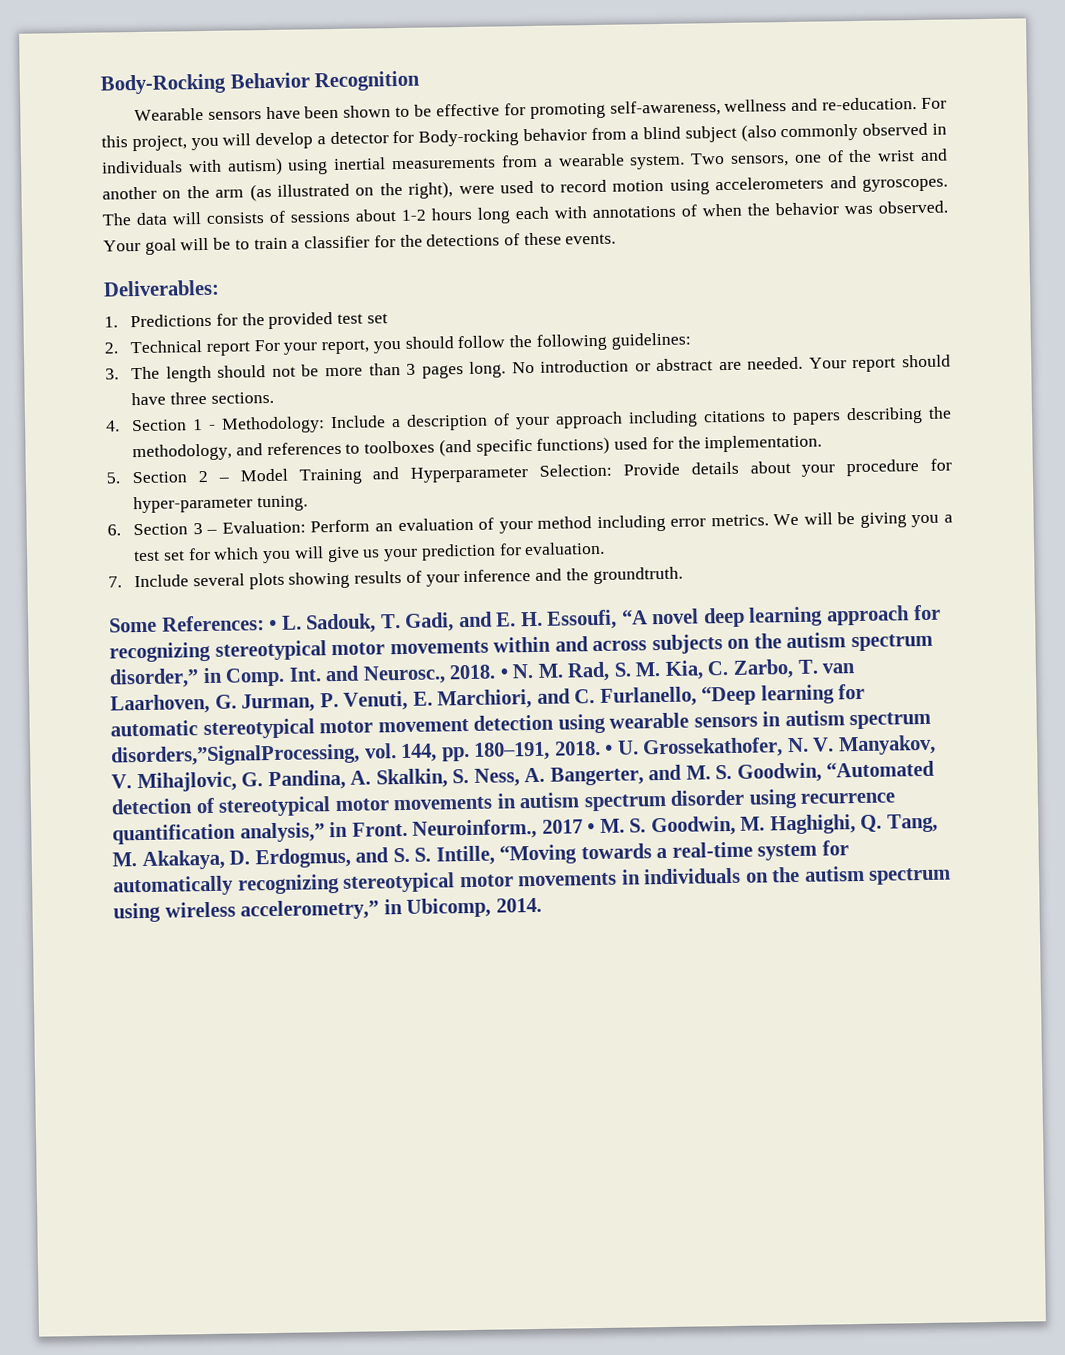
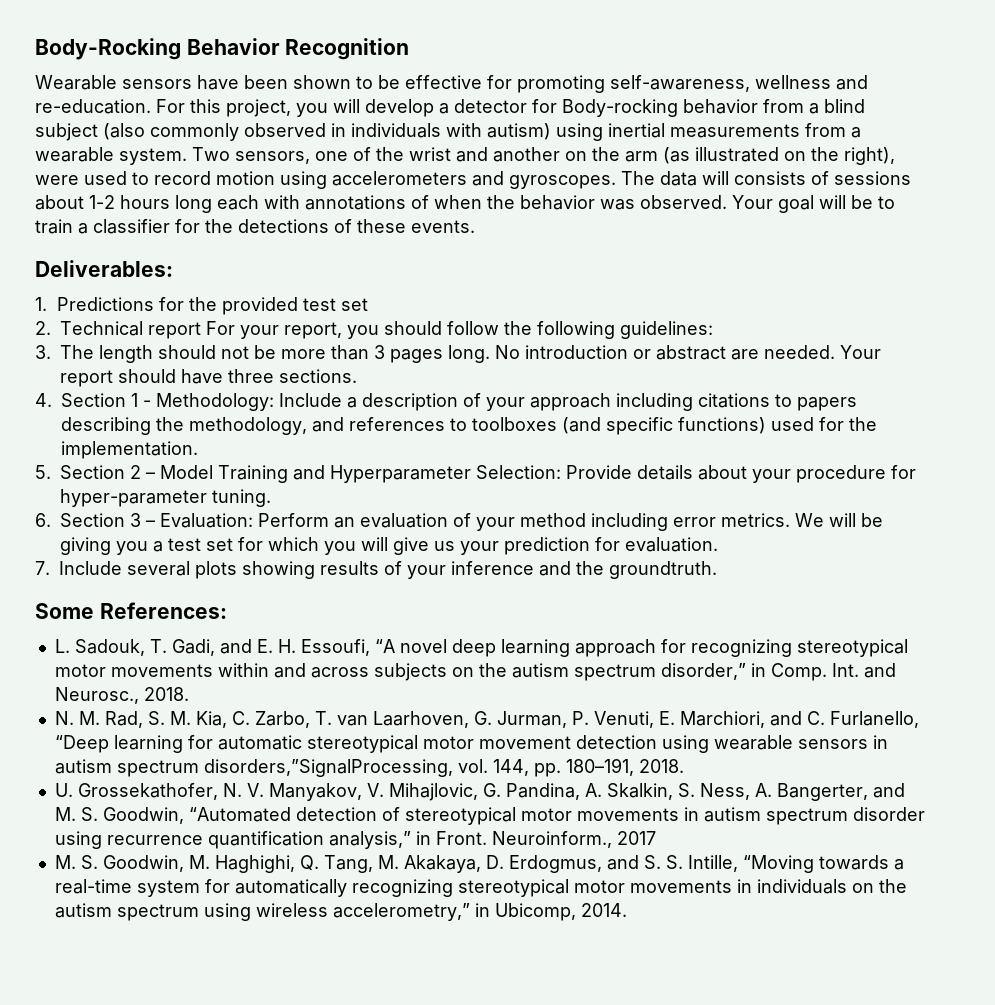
- Some References: • L. Sadouk, T. Gadi, and E. H. Essoufi, “A novel deep learning approach for recognizing stereotypical motor movements within and across subjects on the autism spectrum disorder,” in Comp.
+ Some References:
+ L. Sadouk, T. Gadi, and E. H. Essoufi, “A novel deep learning approach for recognizing stereotypical motor movements within and across subjects on the autism spectrum disorder,” in Comp.
- Int. and Neurosc., 2018. • N. M. Rad, S. M. Kia, C. Zarbo, T. van Laarhoven, G. Jurman, P. Venuti, E. Marchiori, and C. Furlanello, “Deep learning for automatic stereotypical motor movement detection using wearable sensors in autism spectrum disorders,”SignalProcessing, vol. 144, pp. 180–191, 2018. • U. Grossekathofer, N. V. Manyakov, V. Mihajlovic, G. Pandina, A. Skalkin, S. Ness, A. Bangerter, and M. S. Goodwin, “Automated detection of stereotypical motor movements in autism spectrum disorder using recurrence quantification analysis,” in Front.
+ Int. and Neurosc., 2018.
+ N. M. Rad, S. M. Kia, C. Zarbo, T. van Laarhoven, G. Jurman, P. Venuti, E. Marchiori, and C. Furlanello, “Deep learning for automatic stereotypical motor movement detection using wearable sensors in autism spectrum disorders,”SignalProcessing, vol. 144, pp. 180–191, 2018.
+ U. Grossekathofer, N. V. Manyakov, V. Mihajlovic, G. Pandina, A. Skalkin, S. Ness, A. Bangerter, and M. S. Goodwin, “Automated detection of stereotypical motor movements in autism spectrum disorder using recurrence quantification analysis,” in Front.
- Neuroinform., 2017 • M. S. Goodwin, M. Haghighi, Q. Tang, M. Akakaya, D. Erdogmus, and S. S. Intille, “Moving towards a real-time system for automatically recognizing stereotypical motor movements in individuals on the autism spectrum using wireless accelerometry,” in Ubicomp, 2014.
+ Neuroinform., 2017
+ M. S. Goodwin, M. Haghighi, Q. Tang, M. Akakaya, D. Erdogmus, and S. S. Intille, “Moving towards a real-time system for automatically recognizing stereotypical motor movements in individuals on the autism spectrum using wireless accelerometry,” in Ubicomp, 2014.

